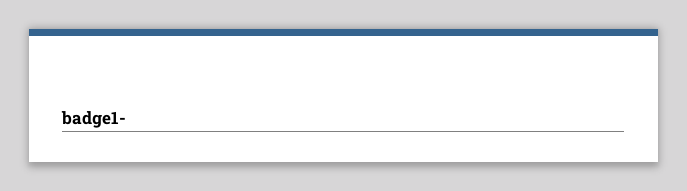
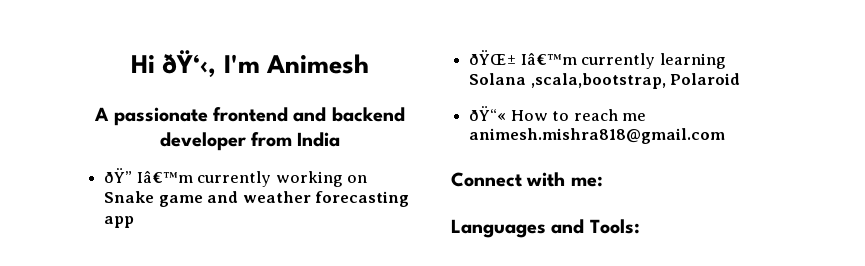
- badge1-
+ Hi ðŸ‘‹, I'm Animesh
+ A passionate frontend and backend developer from India
+ ðŸ” Iâ€™m currently working on Snake game and weather forecasting app
+ ðŸŒ± Iâ€™m currently learning Solana ,scala,bootstrap, Polaroid
+ ðŸ“« How to reach me animesh.mishra818@gmail.com
+ Connect with me:
+ Languages and Tools:

